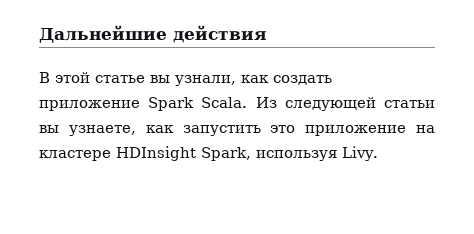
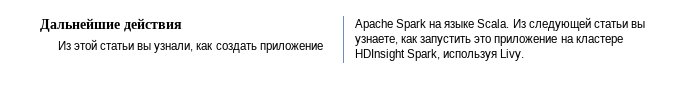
- В этой статье вы узнали, как создать приложение Spark Scala.
+ Из этой статьи вы узнали, как создать приложение Apache Spark на языке Scala.

